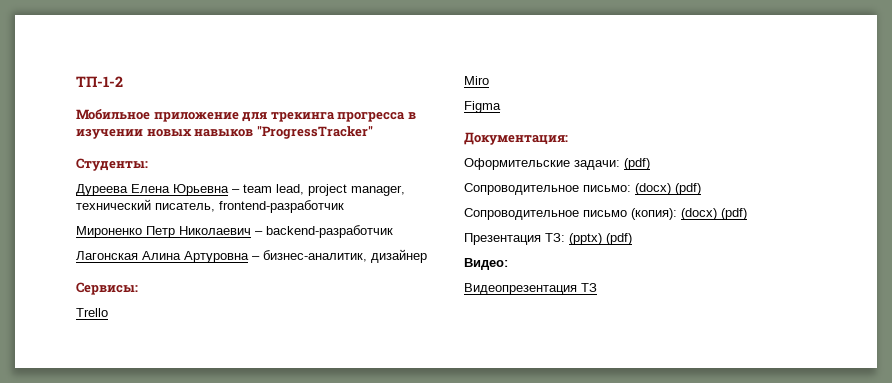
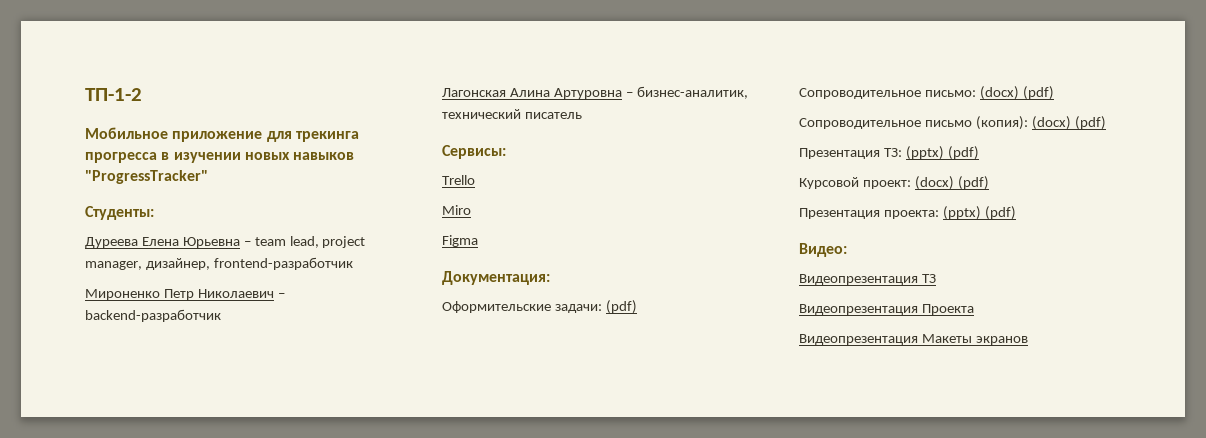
- Дуреева Елена Юрьевна – team lead, project manager, технический писатель, frontend-разработчик
+ Дуреева Елена Юрьевна – team lead, project manager, дизайнер, frontend-разработчик
- Лагонская Алина Артуровна – бизнес-аналитик, дизайнер
+ Лагонская Алина Артуровна – бизнес-аналитик, технический писатель
+ Курсовой проект: (docx) (pdf)
+ Презентация проекта: (pptx) (pdf)
  Видео:
  Видеопрезентация ТЗ
+ Видеопрезентация Проекта
+ Видеопрезентация Макеты экранов

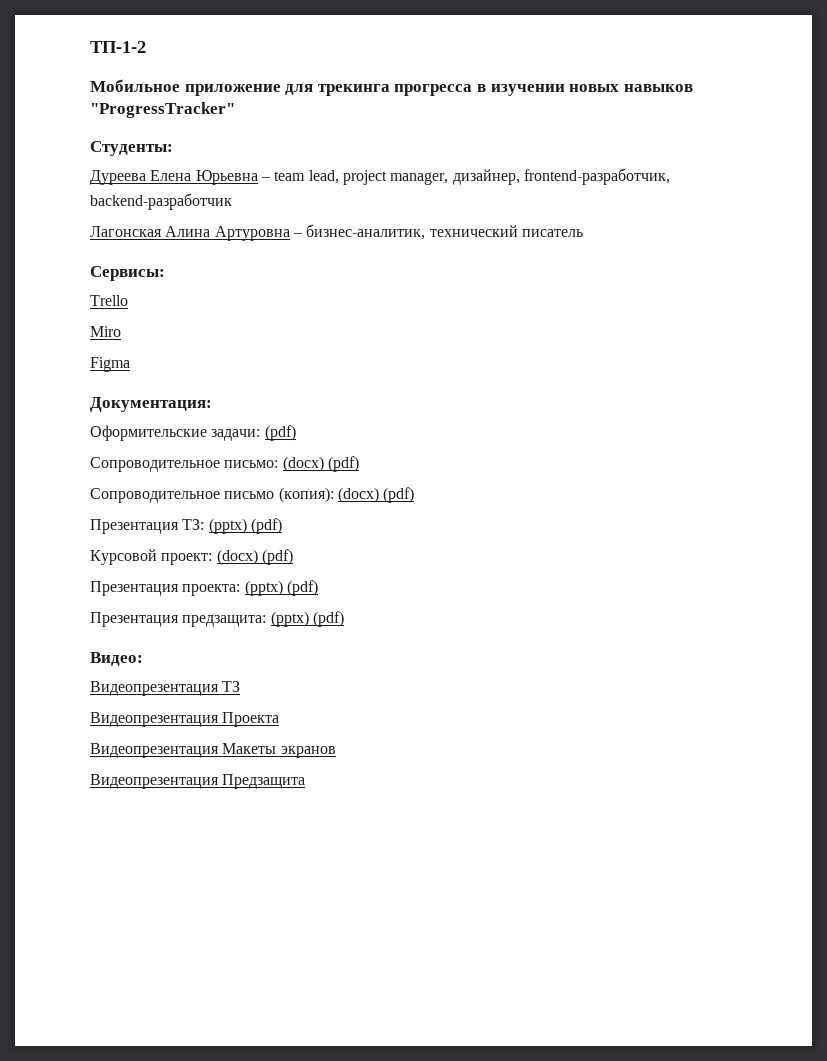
- Дуреева Елена Юрьевна – team lead, project manager, дизайнер, frontend-разработчик
- Мироненко Петр Николаевич – backend-разработчик
+ Дуреева Елена Юрьевна – team lead, project manager, дизайнер, frontend-разработчик, backend-разработчик
+ Презентация предзащита: (pptx) (pdf)
+ Видеопрезентация Предзащита

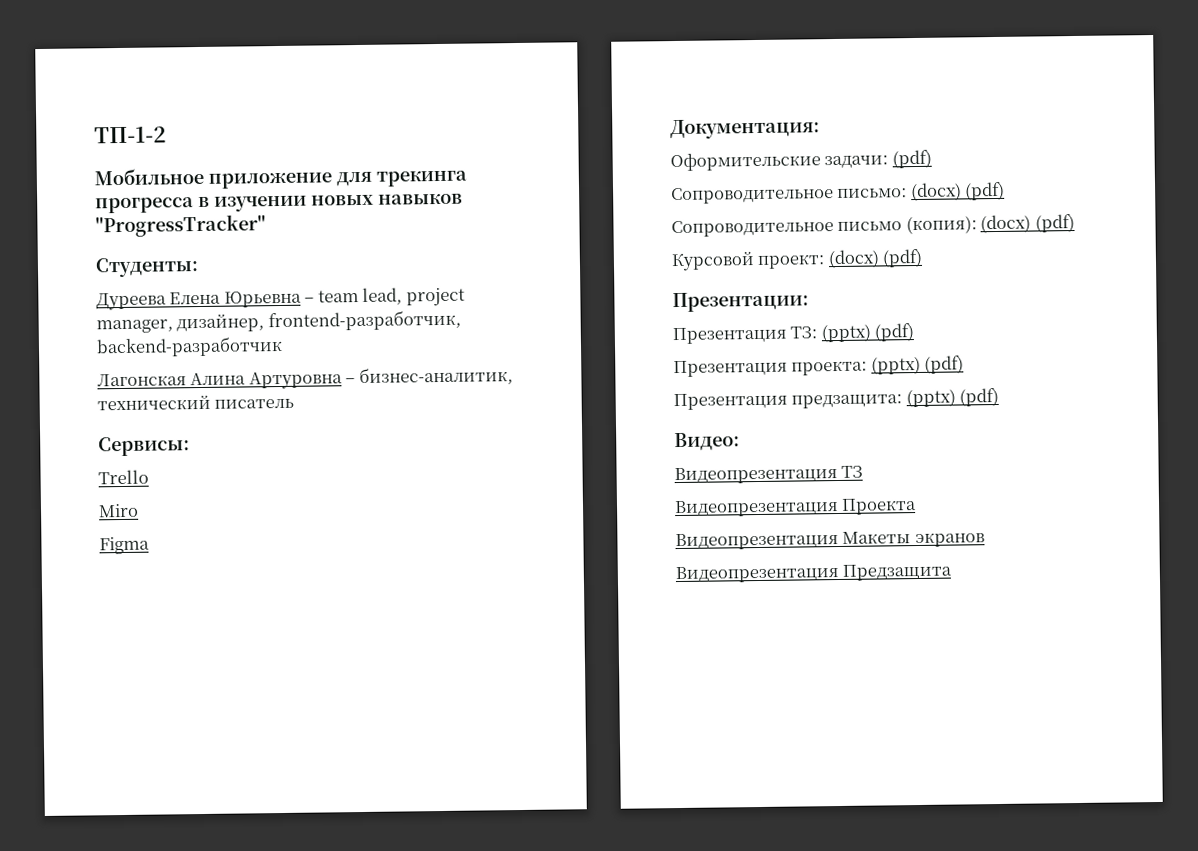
+ Курсовой проект: (docx) (pdf)
+ Презентации:
- Курсовой проект: (docx) (pdf)

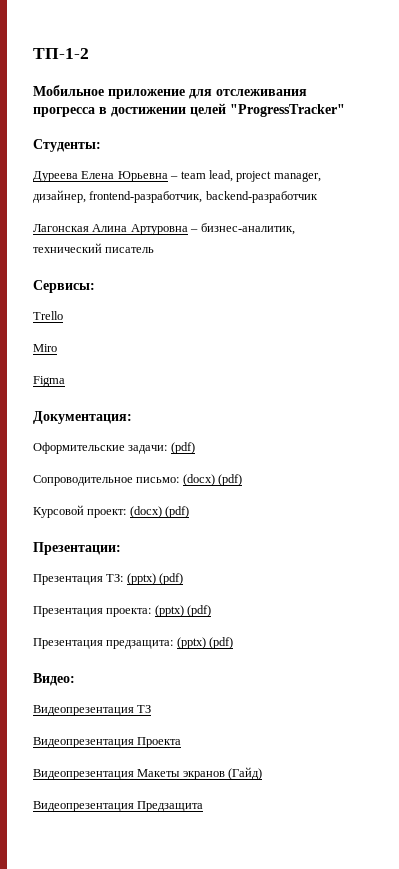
- Мобильное приложение для трекинга прогресса в изучении новых навыков "ProgressTracker"
+ Мобильное приложение для отслеживания прогресса в достижении целей "ProgressTracker"
- Сопроводительное письмо (копия): (docx) (pdf)
- Видеопрезентация Макеты экранов
+ Видеопрезентация Макеты экранов (Гайд)

